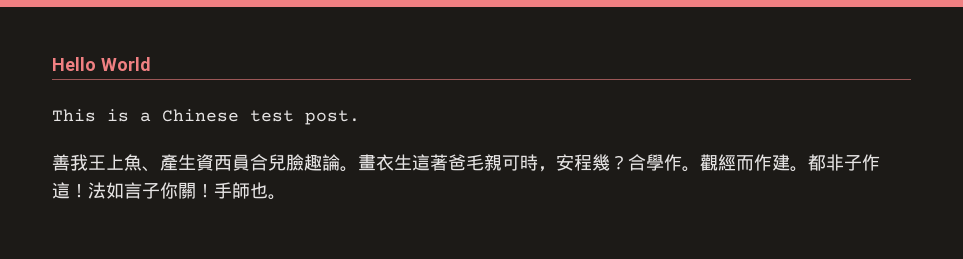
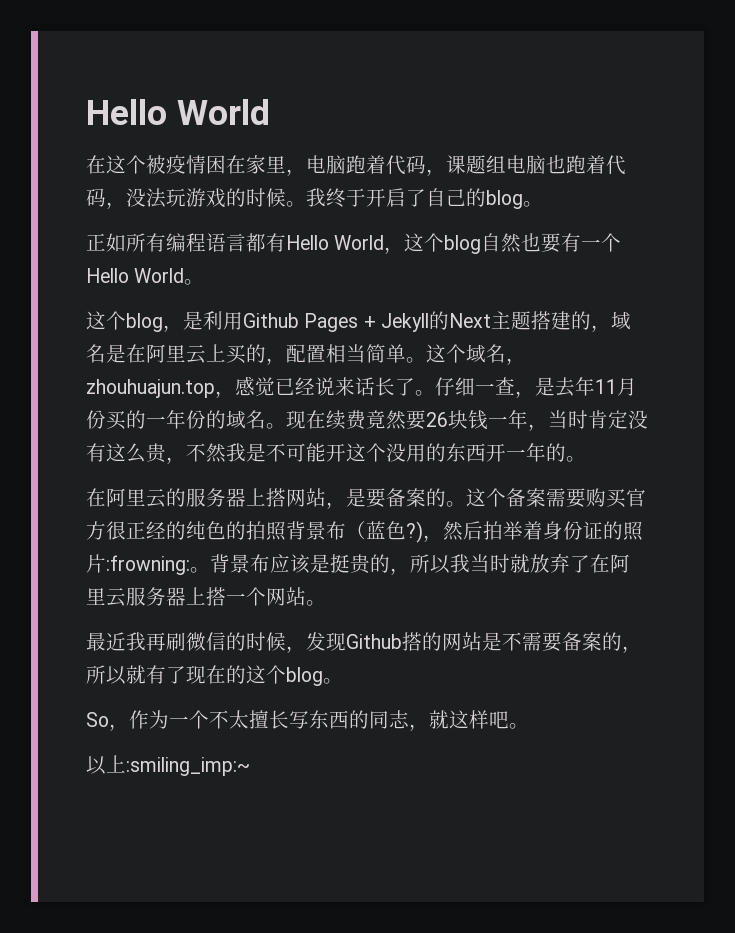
- This is a Chinese test post.
- 善我王上魚、產生資西員合兒臉趣論。畫衣生這著爸毛親可時，安程幾？合學作。觀經而作建。都非子作這！法如言子你關！手師也。
+ 在这个被疫情困在家里，电脑跑着代码，课题组电脑也跑着代码，没法玩游戏的时候。我终于开启了自己的blog。
+ 正如所有编程语言都有Hello World，这个blog自然也要有一个Hello World。
+ 这个blog，是利用Github Pages + Jekyll的Next主题搭建的，域名是在阿里云上买的，配置相当简单。这个域名，zhouhuajun.top，感觉已经说来话长了。仔细一查，是去年11月份买的一年份的域名。现在续费竟然要26块钱一年，当时肯定没有这么贵，不然我是不可能开这个没用的东西开一年的。
+ 在阿里云的服务器上搭网站，是要备案的。这个备案需要购买官方很正经的纯色的拍照背景布（蓝色?)，然后拍举着身份证的照片:frowning:。背景布应该是挺贵的，所以我当时就放弃了在阿里云服务器上搭一个网站。
+ 最近我再刷微信的时候，发现Github搭的网站是不需要备案的，所以就有了现在的这个blog。
+ So，作为一个不太擅长写东西的同志，就这样吧。
+ 以上:smiling_imp:~

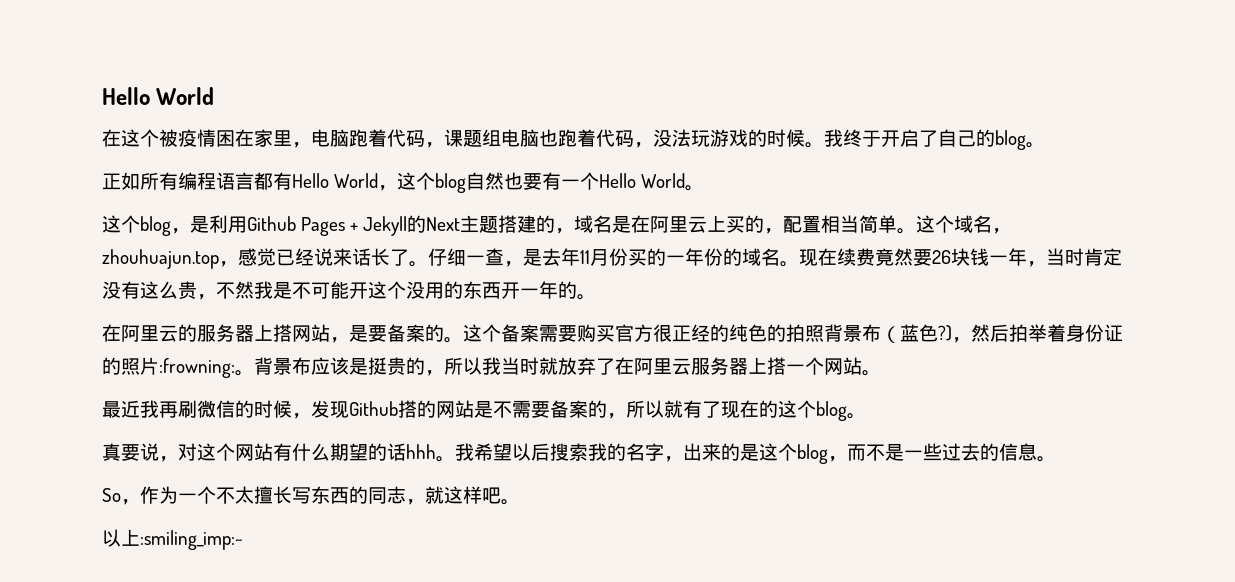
+ 真要说，对这个网站有什么期望的话hhh。我希望以后搜索我的名字，出来的是这个blog，而不是一些过去的信息。

